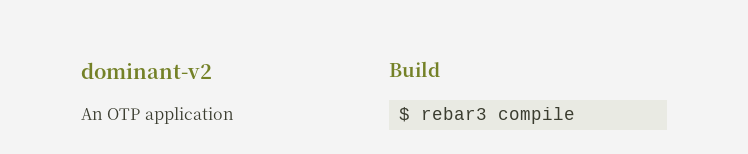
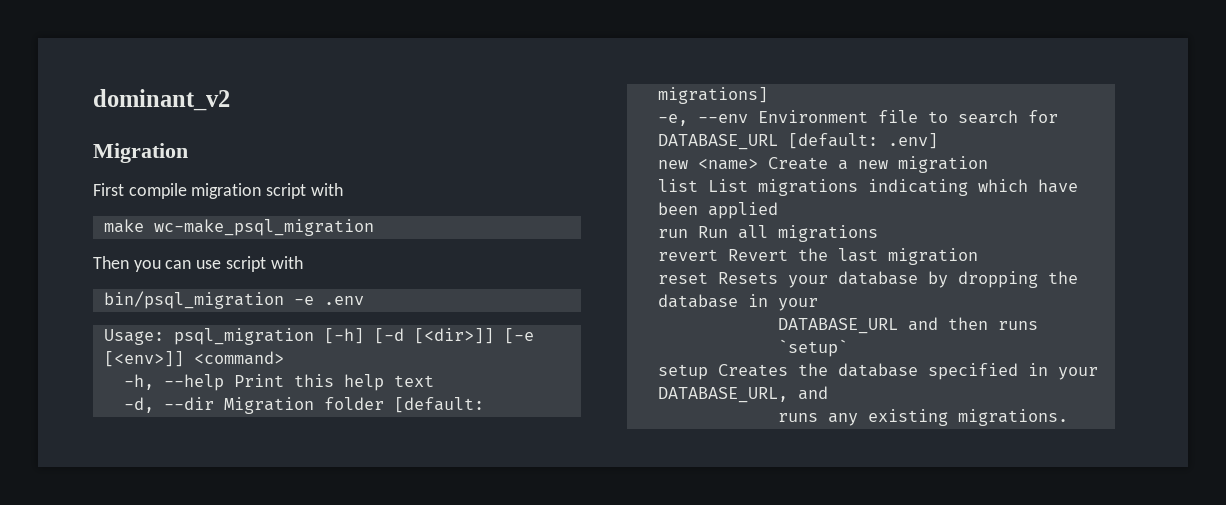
- dominant-v2
- An OTP application
- Build
- $ rebar3 compile
+ dominant_v2
+ Migration
+ First compile migration script with
+ make wc-make_psql_migration
+ Then you can use script with
+ bin/psql_migration -e .env
+ Usage: psql_migration [-h] [-d [<dir>]] [-e [<env>]] <command>
+ -h, --help Print this help text
+ -d, --dir Migration folder [default: migrations]
+ -e, --env Environment file to search for DATABASE_URL [default: .env]
+ new <name> Create a new migration
+ list List migrations indicating which have been applied
+ run Run all migrations
+ revert Revert the last migration
+ reset Resets your database by dropping the database in your
+ DATABASE_URL and then runs `setup`
+ setup Creates the database specified in your DATABASE_URL, and
+ runs any existing migrations.

